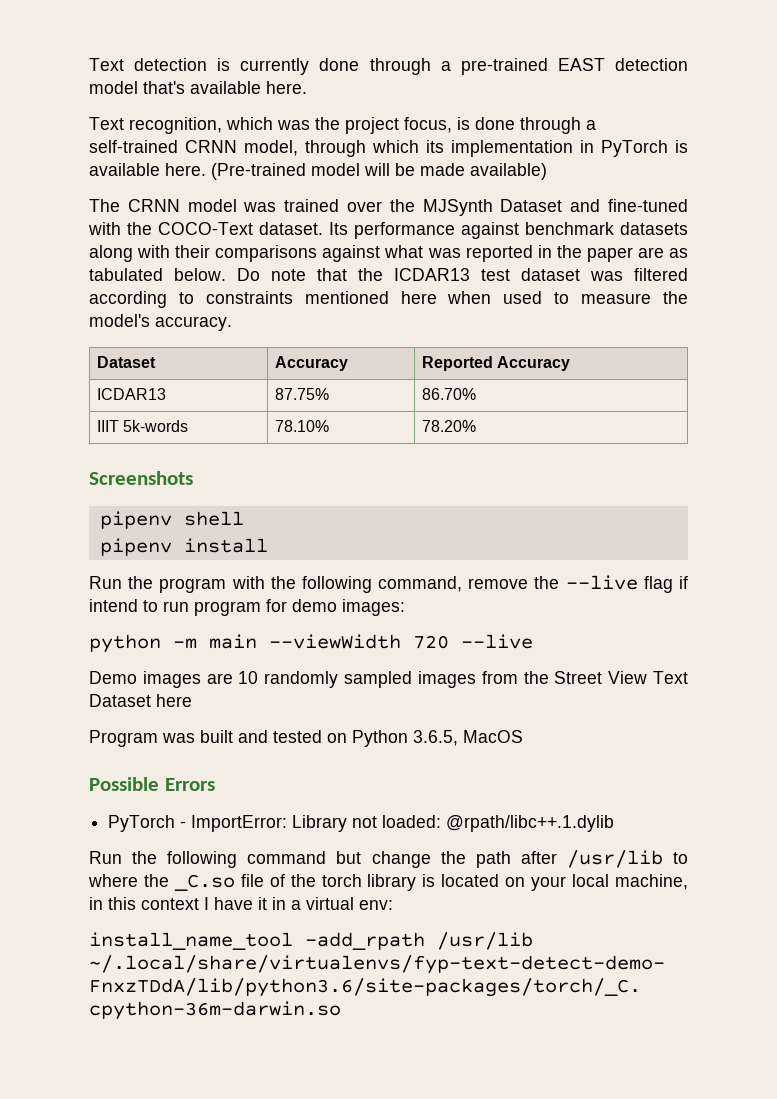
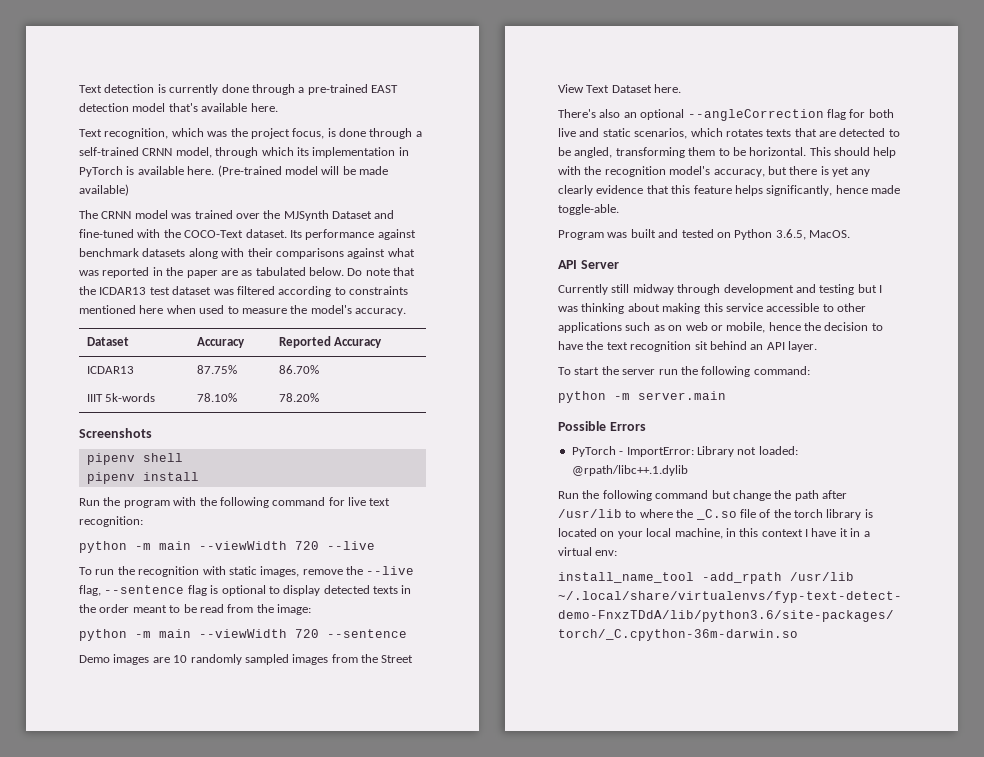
- Run the program with the following command, remove the --live flag if intend to run program for demo images:
+ Run the program with the following command for live text recognition:
+ To run the recognition with static images, remove the --live flag, --sentence flag is optional to display detected texts in the order meant to be read from the image:
+ python -m main --viewWidth 720 --sentence
- Demo images are 10 randomly sampled images from the Street View Text Dataset here
+ Demo images are 10 randomly sampled images from the Street View Text Dataset here.
+ There's also an optional --angleCorrection flag for both live and static scenarios, which rotates texts that are detected to be angled, transforming them to be horizontal. This should help with the recognition model's accuracy, but there is yet any clearly evidence that this feature helps significantly, hence made toggle-able.
- Program was built and tested on Python 3.6.5, MacOS
+ Program was built and tested on Python 3.6.5, MacOS.
+ API Server
+ Currently still midway through development and testing but I was thinking about making this service accessible to other applications such as on web or mobile, hence the decision to have the text recognition sit behind an API layer.
+ To start the server run the following command:
+ python -m server.main

